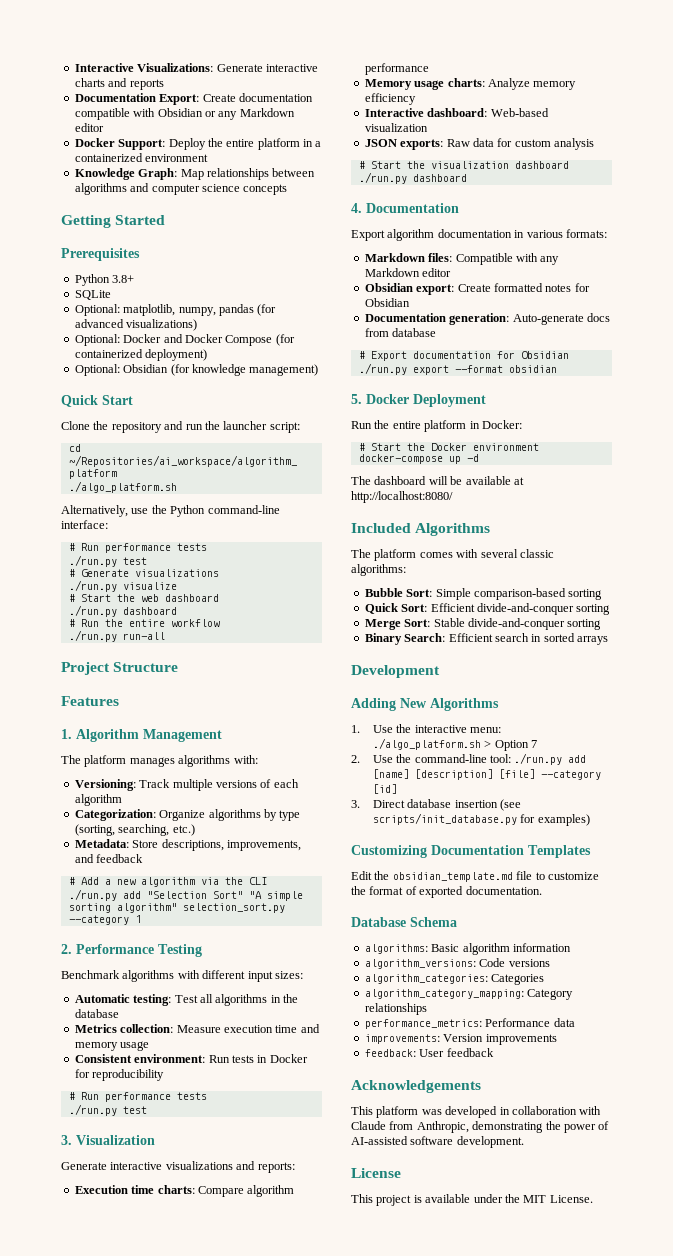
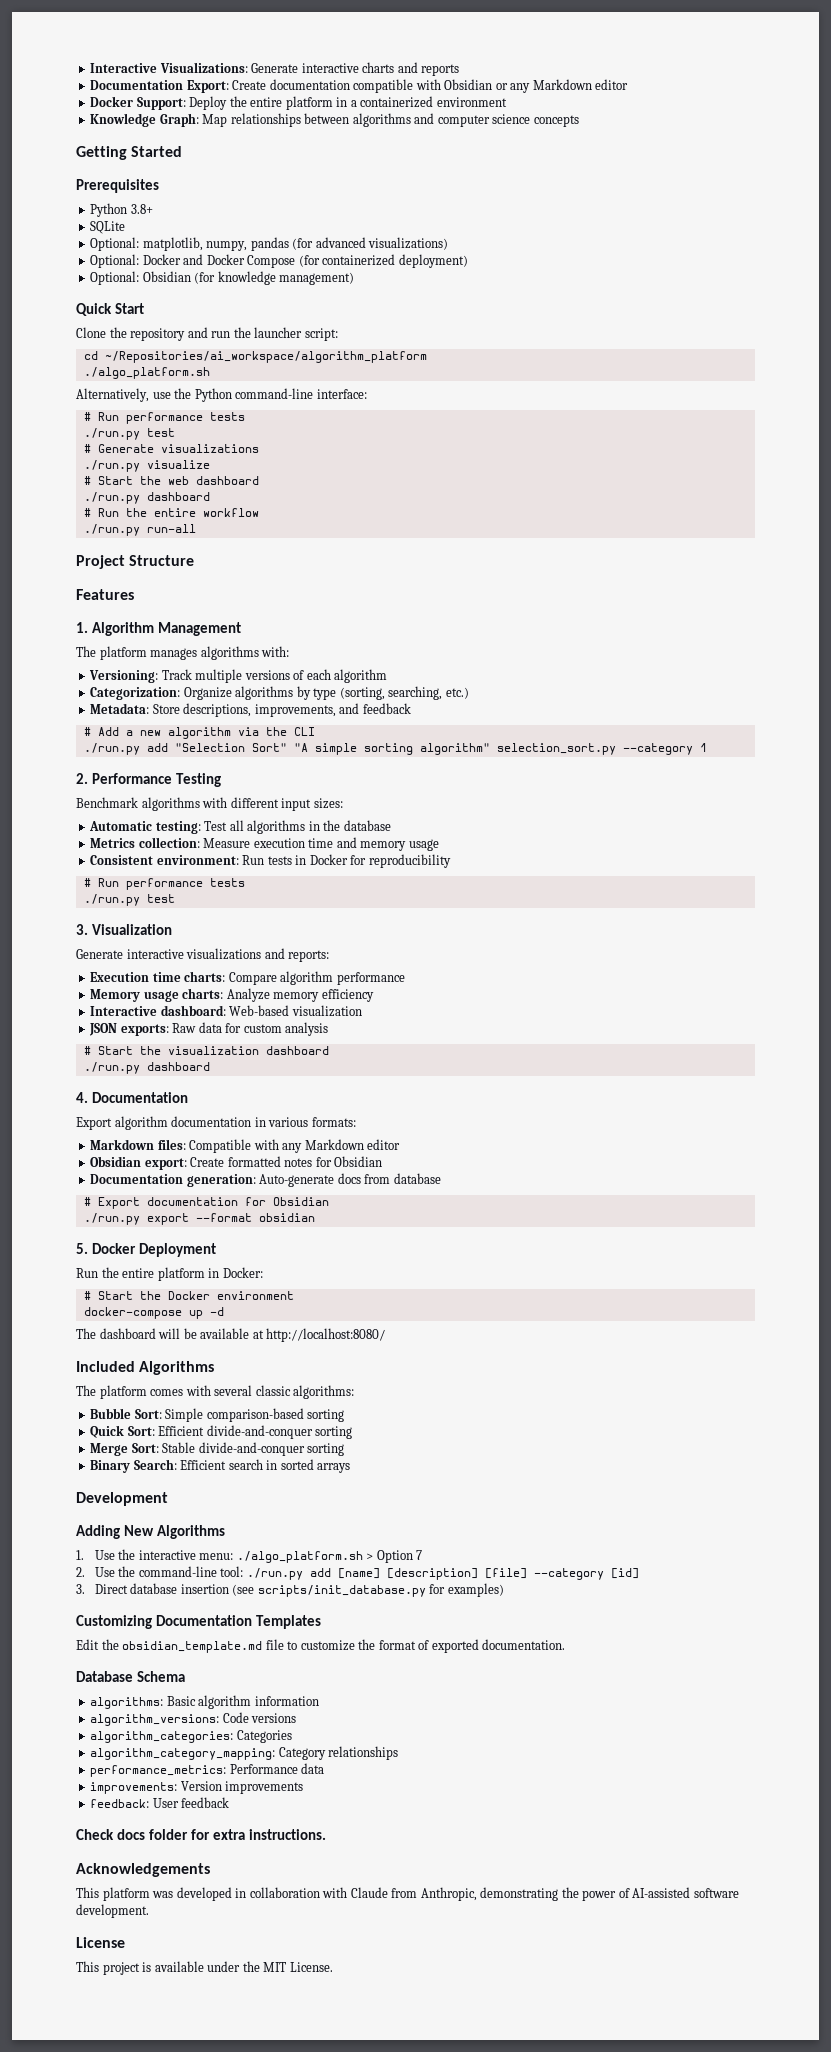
+ Check docs folder for extra instructions.

